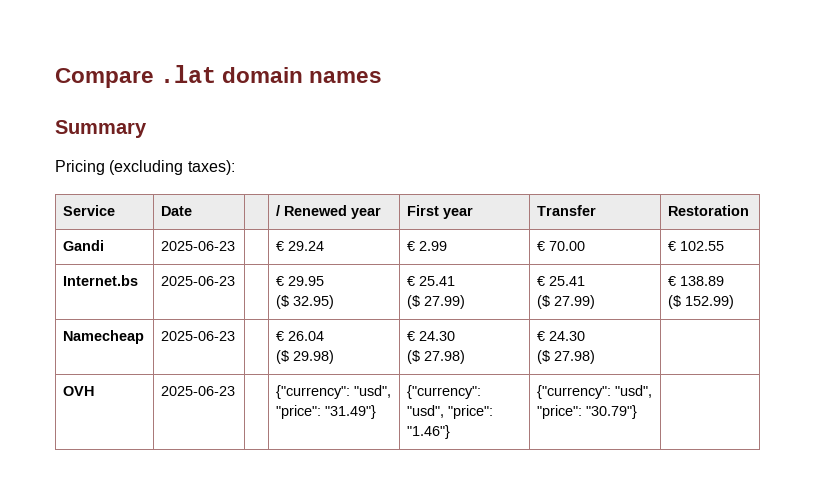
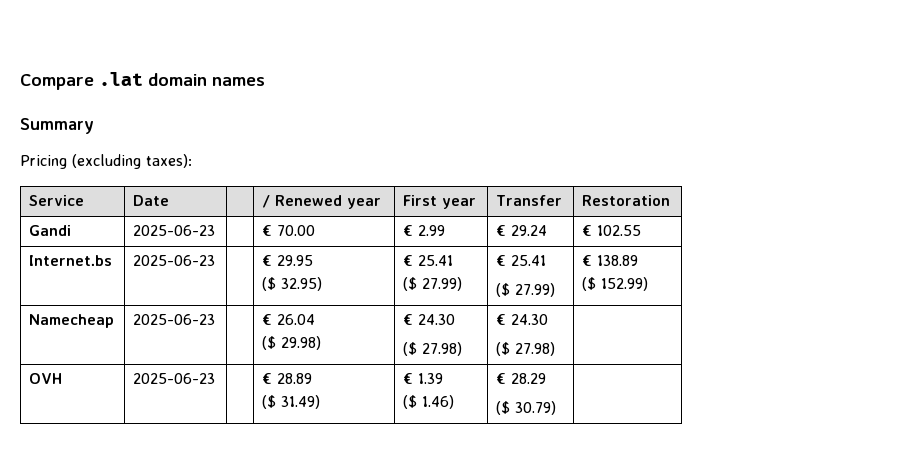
- Gandi | 2025-06-23 | | € 29.24 | € 2.99 | € 70.00 | € 102.55
+ Gandi | 2025-06-23 | | € 70.00 | € 2.99 | € 29.24 | € 102.55
- OVH | 2025-06-23 | | {"currency": "usd", "price": "31.49"} | {"currency": "usd", "price": "1.46"} | {"currency": "usd", "price": "30.79"} |
+ OVH | 2025-06-23 | | € 28.89
+ ($ 31.49) | € 1.39
+ ($ 1.46) | € 28.29
+ ($ 30.79) |

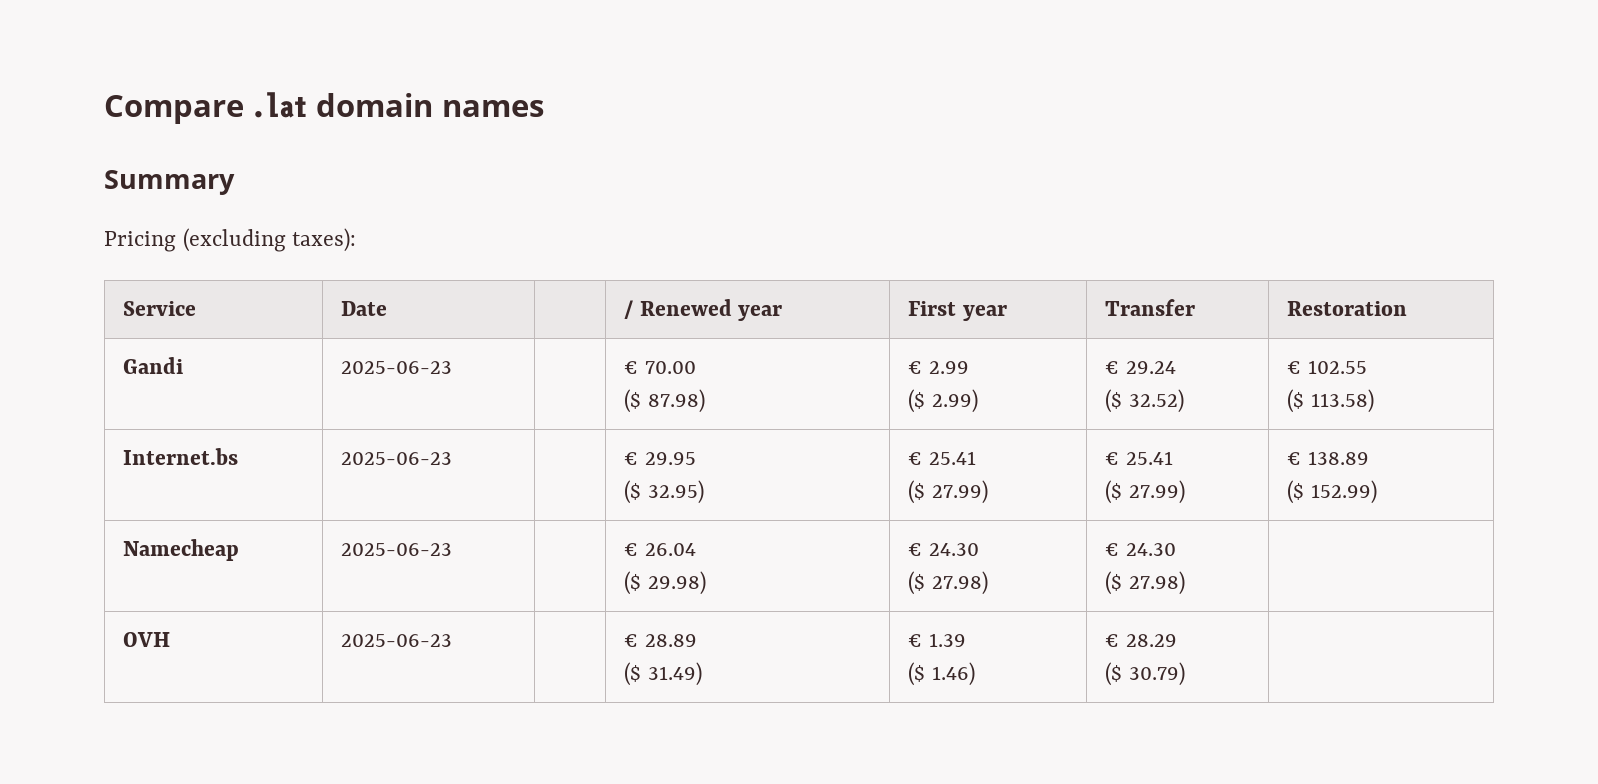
- Gandi | 2025-06-23 | | € 70.00 | € 2.99 | € 29.24 | € 102.55
+ Gandi | 2025-06-23 | | € 70.00
+ ($ 87.98) | € 2.99
+ ($ 2.99) | € 29.24
+ ($ 32.52) | € 102.55
+ ($ 113.58)

